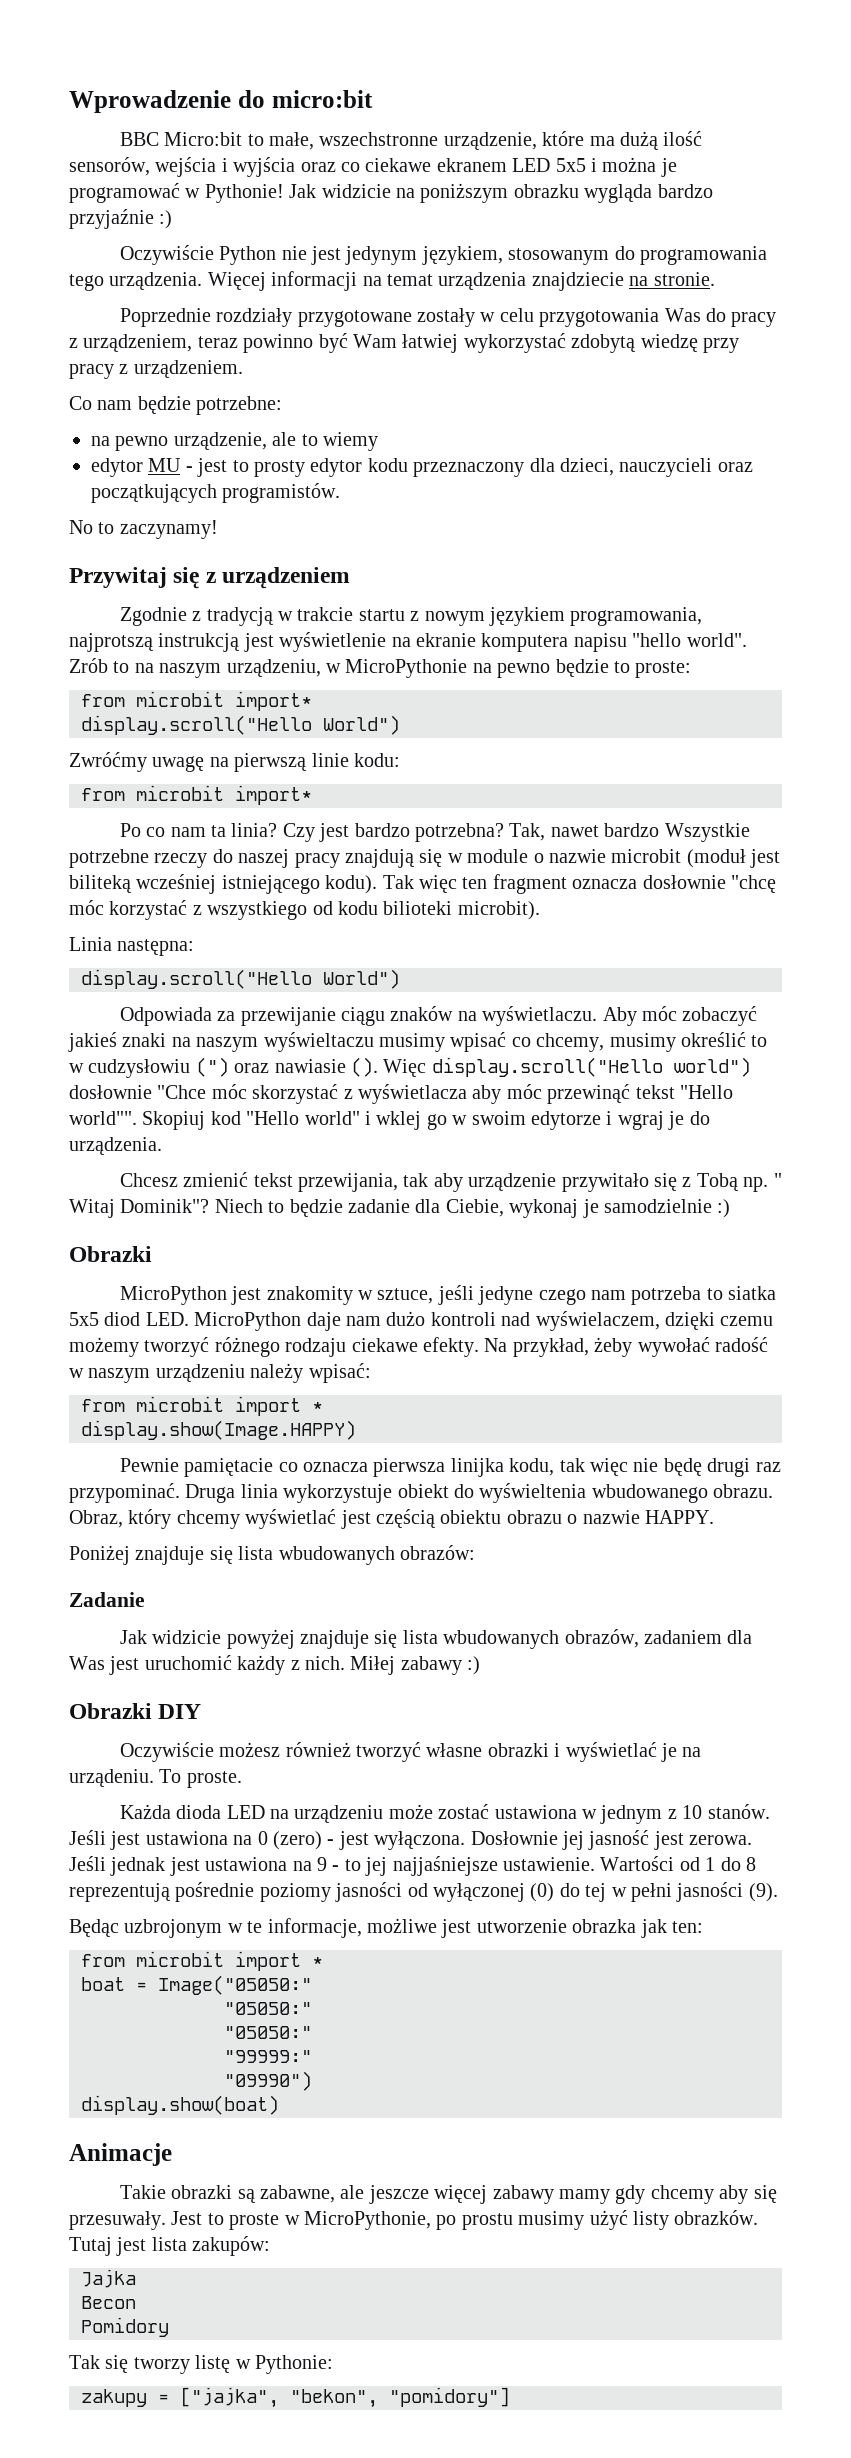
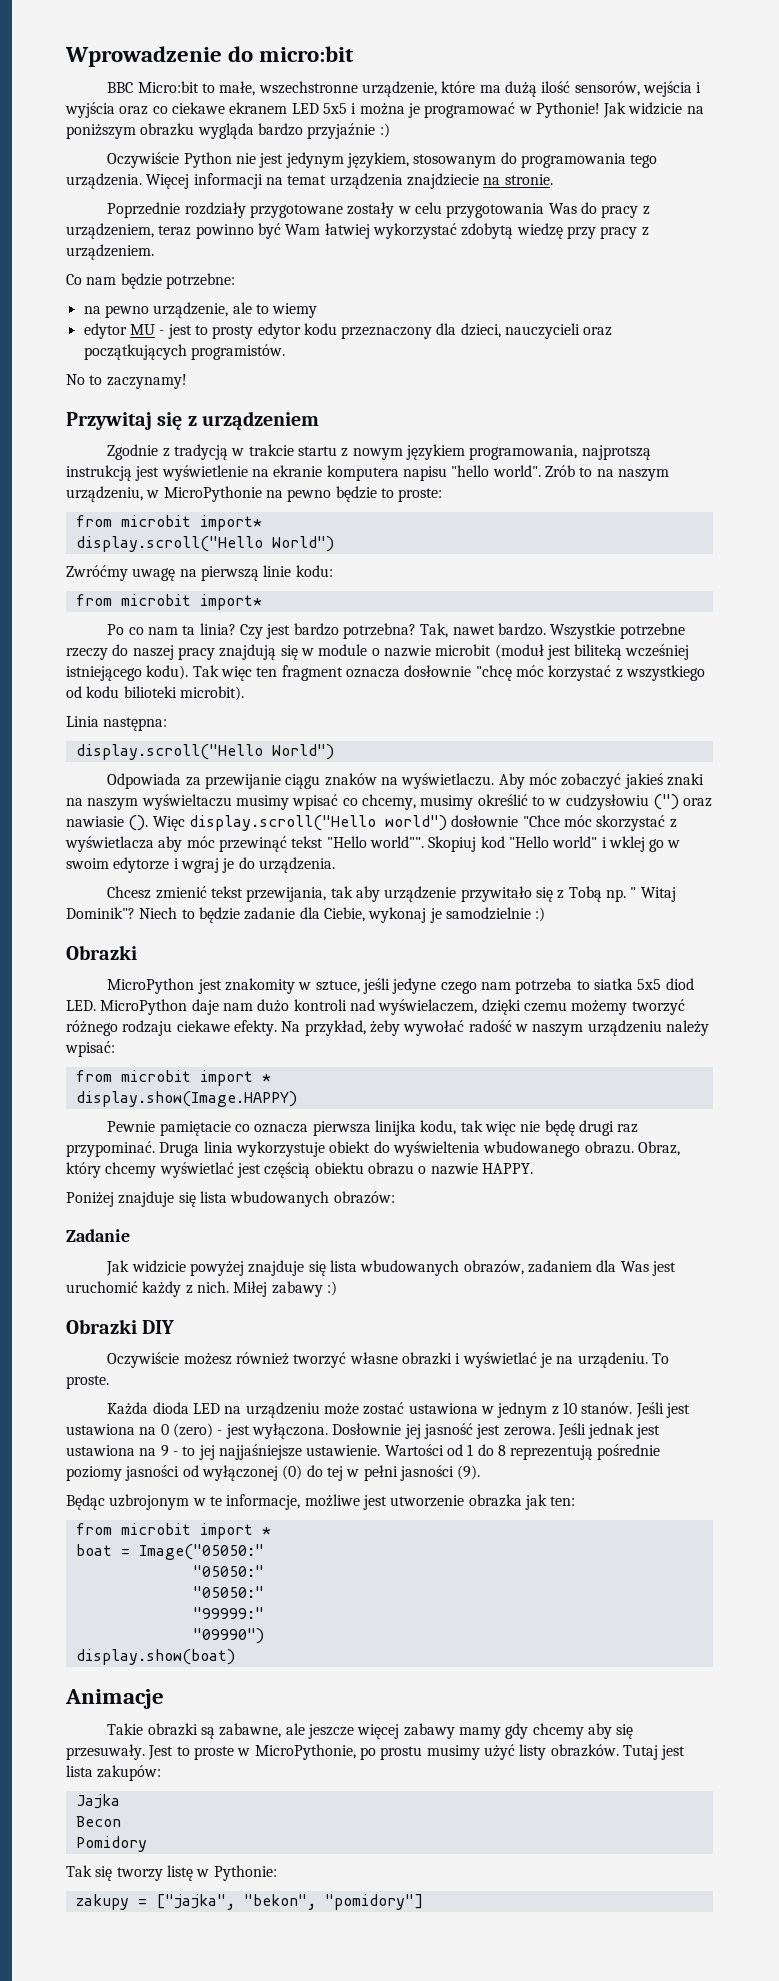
- Tak, nawet bardzo Wszystkie potrzebne rzeczy do naszej pracy znajdują się w module o nazwie microbit (moduł jest biliteką wcześniej istniejącego kodu).
+ Tak, nawet bardzo. Wszystkie potrzebne rzeczy do naszej pracy znajdują się w module o nazwie microbit (moduł jest biliteką wcześniej istniejącego kodu).

